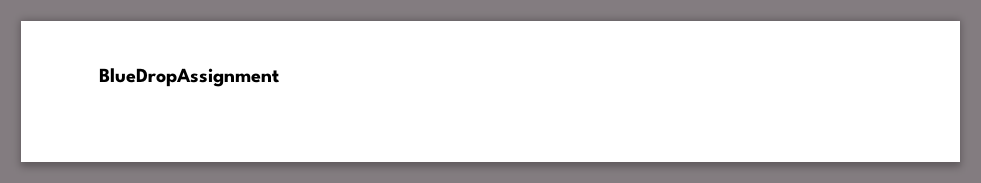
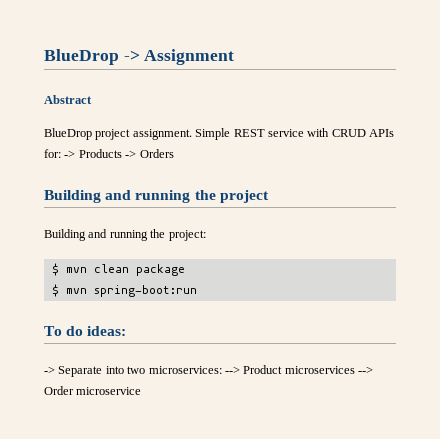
- BlueDropAssignment
+ BlueDrop -> Assignment
+ Abstract
+ BlueDrop project assignment. Simple REST service with CRUD APIs for: -> Products -> Orders
+ Building and running the project
+ Building and running the project:
+ $ mvn clean package
+ $ mvn spring-boot:run
+ To do ideas:
+ -> Separate into two microservices: --> Product microservices --> Order microservice

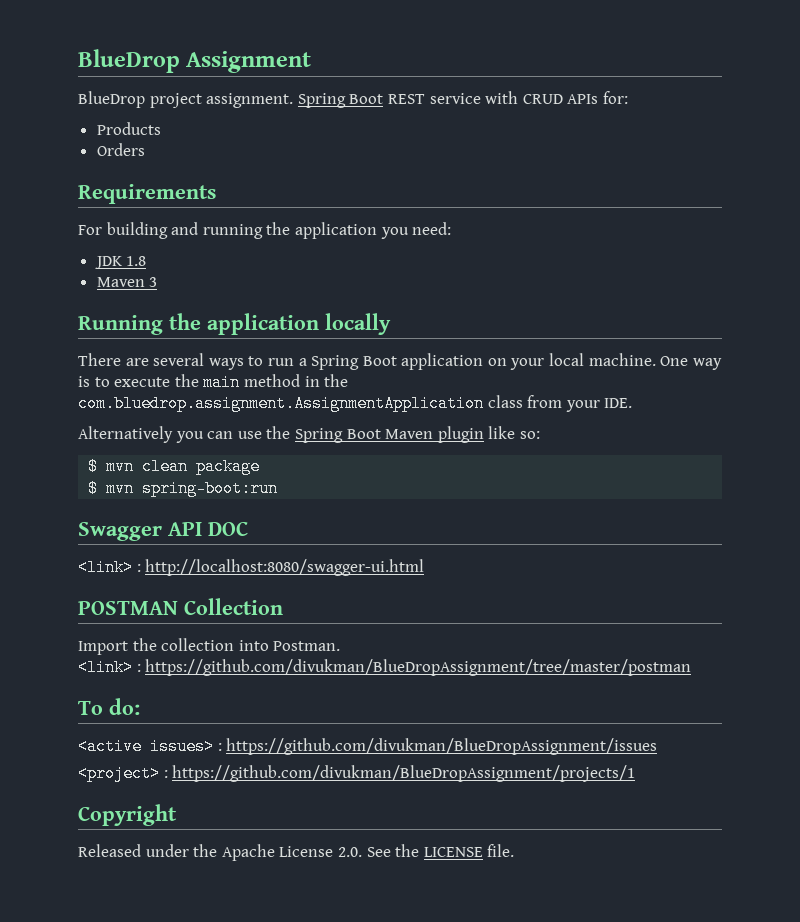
- BlueDrop -> Assignment
+ BlueDrop Assignment
- Abstract
- Simple REST service with CRUD APIs for: -> Products -> Orders
+ Spring Boot REST service with CRUD APIs for:
+ Products
+ Orders
- Building and running the project
- Building and running the project:
+ Requirements
+ For building and running the application you need:
+ JDK 1.8
+ Maven 3
+ Running the application locally
+ There are several ways to run a Spring Boot application on your local machine. One way is to execute the main method in the com.bluedrop.assignment.AssignmentApplication class from your IDE.
+ Alternatively you can use the Spring Boot Maven plugin like so:
- To do ideas:
- -> Separate into two microservices: --> Product microservices --> Order microservice
+ Swagger API DOC
+ <link> : http://localhost:8080/swagger-ui.html
+ POSTMAN Collection
+ Import the collection into Postman.
+ <link> : https://github.com/divukman/BlueDropAssignment/tree/master/postman
+ To do:
+ <active issues> : https://github.com/divukman/BlueDropAssignment/issues
+ <project> : https://github.com/divukman/BlueDropAssignment/projects/1
+ Copyright
+ Released under the Apache License 2.0. See the LICENSE file.

